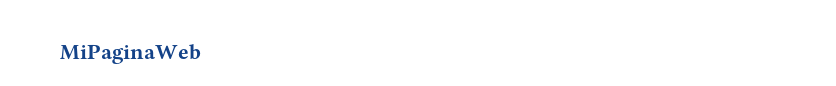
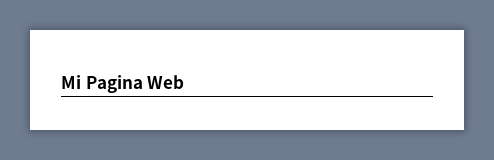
- MiPaginaWeb
+ Mi Pagina Web

